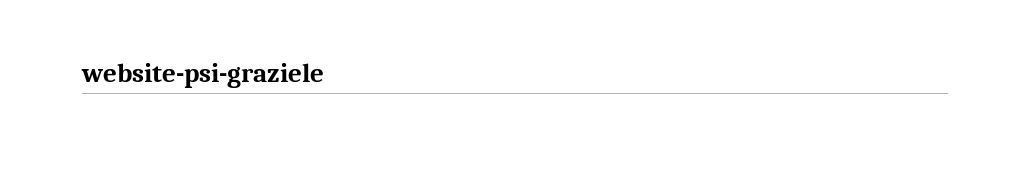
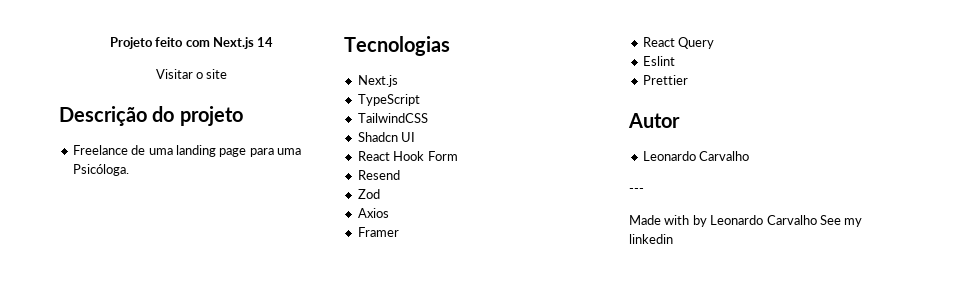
- website-psi-graziele
+ Projeto feito com Next.js 14
+ Visitar o site
+ Descrição do projeto
+ Freelance de uma landing page para uma Psicóloga.
+ Tecnologias
+ Next.js
+ TypeScript
+ TailwindCSS
+ Shadcn UI
+ React Hook Form
+ Resend
+ Zod
+ Axios
+ Framer
+ React Query
+ Eslint
+ Prettier
+ Autor
+ Leonardo Carvalho
+ ---
+ Made with by Leonardo Carvalho See my linkedin

